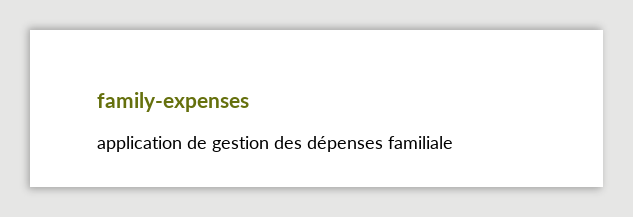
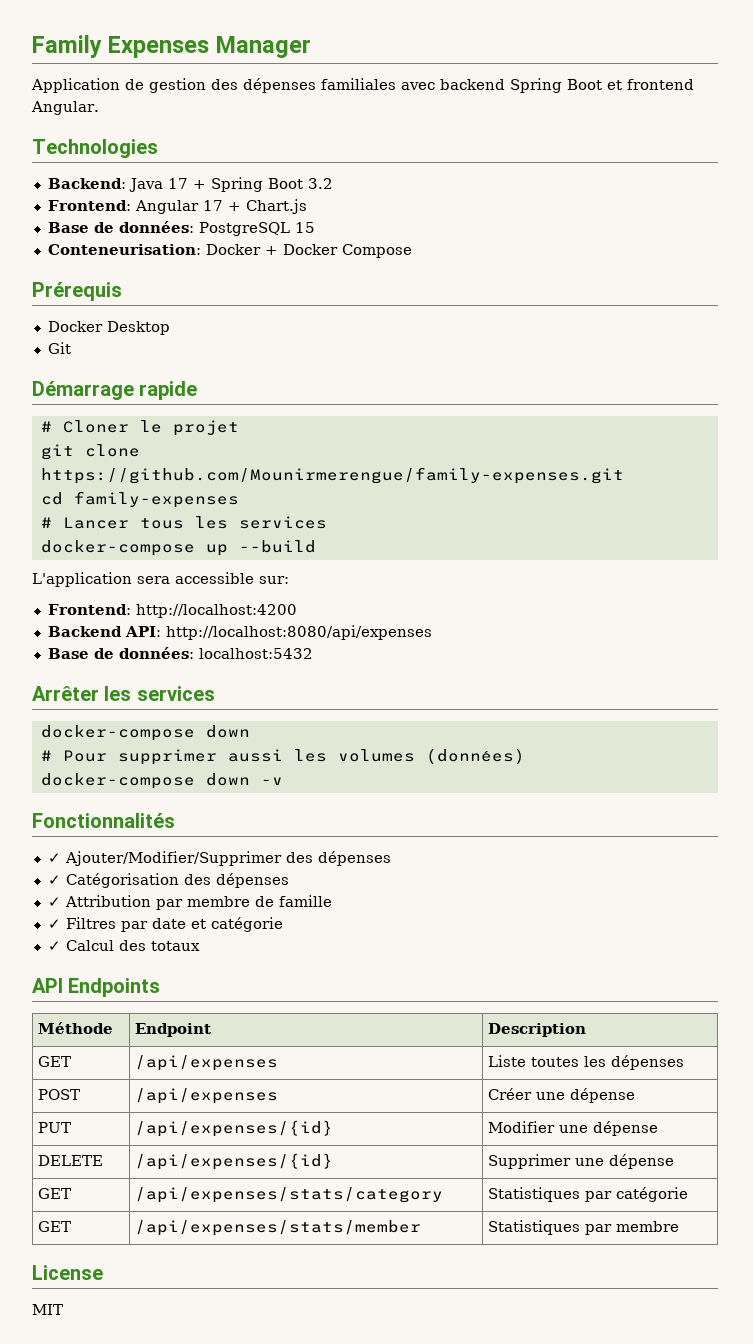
- family-expenses
- application de gestion des dépenses familiale
+ Family Expenses Manager
+ Application de gestion des dépenses familiales avec backend Spring Boot et frontend Angular.
+ Technologies
+ Backend: Java 17 + Spring Boot 3.2
+ Frontend: Angular 17 + Chart.js
+ Base de données: PostgreSQL 15
+ Conteneurisation: Docker + Docker Compose
+ Prérequis
+ Docker Desktop
+ Git
+ Démarrage rapide
+ # Cloner le projet
+ git clone https://github.com/Mounirmerengue/family-expenses.git
+ cd family-expenses
+ # Lancer tous les services
+ docker-compose up --build
+ L'application sera accessible sur:
+ Frontend: http://localhost:4200
+ Backend API: http://localhost:8080/api/expenses
+ Base de données: localhost:5432
+ Arrêter les services
+ docker-compose down
+ # Pour supprimer aussi les volumes (données)
+ docker-compose down -v
+ Fonctionnalités
+ ✓ Ajouter/Modifier/Supprimer des dépenses
+ ✓ Catégorisation des dépenses
+ ✓ Attribution par membre de famille
+ ✓ Filtres par date et catégorie
+ ✓ Calcul des totaux
+ API Endpoints
+ Méthode | Endpoint | Description
+ GET | /api/expenses | Liste toutes les dépenses
+ POST | /api/expenses | Créer une dépense
+ PUT | /api/expenses/{id} | Modifier une dépense
+ DELETE | /api/expenses/{id} | Supprimer une dépense
+ GET | /api/expenses/stats/category | Statistiques par catégorie
+ GET | /api/expenses/stats/member | Statistiques par membre
+ License
+ MIT

